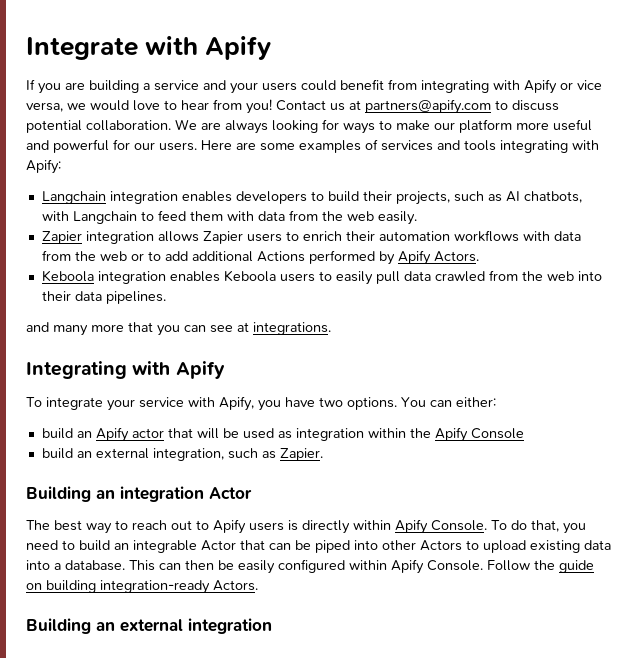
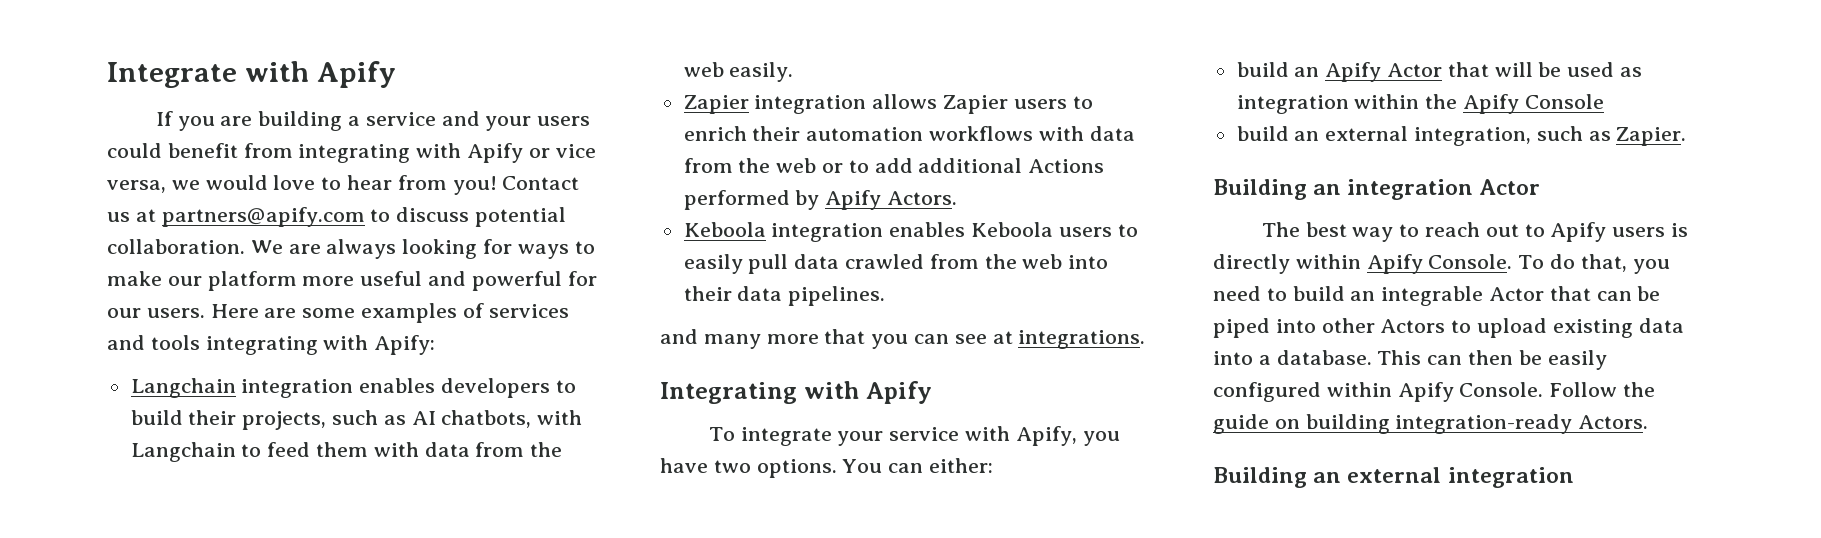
- build an Apify actor that will be used as integration within the Apify Console
+ build an Apify Actor that will be used as integration within the Apify Console

